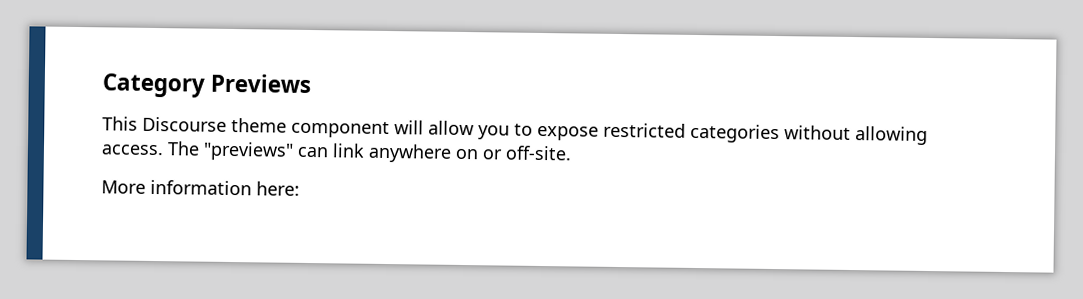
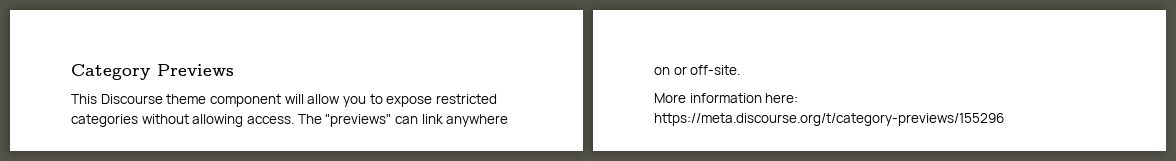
- More information here:
+ More information here: https://meta.discourse.org/t/category-previews/155296

